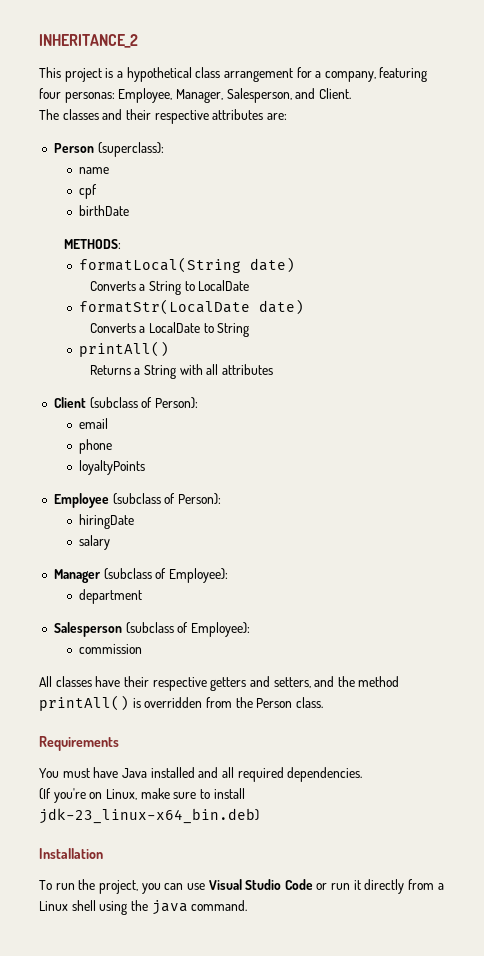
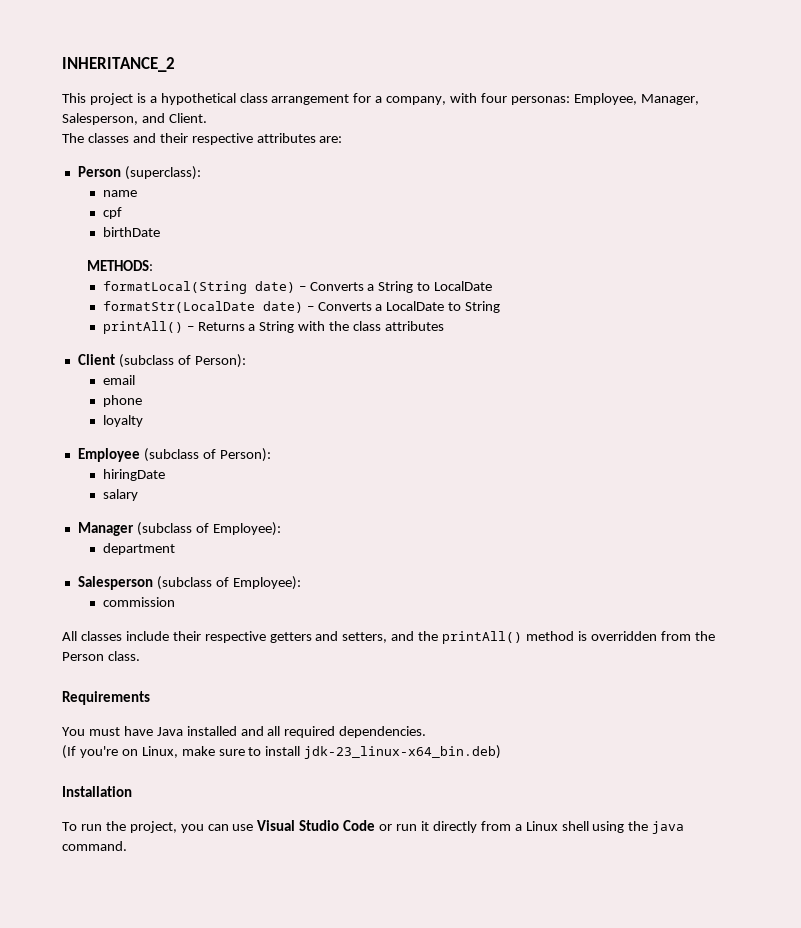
- This project is a hypothetical class arrangement for a company, featuring four personas: Employee, Manager, Salesperson, and Client.
+ This project is a hypothetical class arrangement for a company, with four personas: Employee, Manager, Salesperson, and Client.
- formatLocal(String date)
- Converts a String to LocalDate
+ formatLocal(String date) – Converts a String to LocalDate
- formatStr(LocalDate date)
- Converts a LocalDate to String
- printAll()
- Returns a String with all attributes
+ formatStr(LocalDate date) – Converts a LocalDate to String
+ printAll() – Returns a String with the class attributes
- loyaltyPoints
+ loyalty
- All classes have their respective getters and setters, and the method printAll() is overridden from the Person class.
+ All classes include their respective getters and setters, and the printAll() method is overridden from the Person class.

